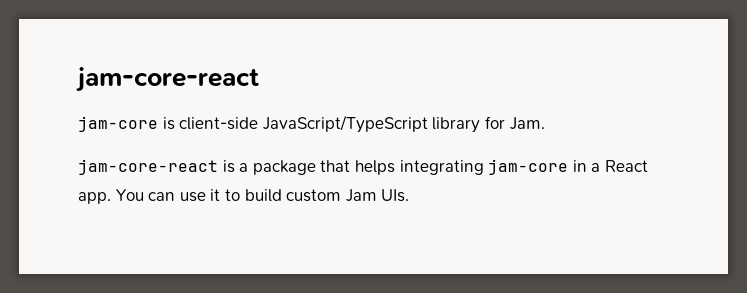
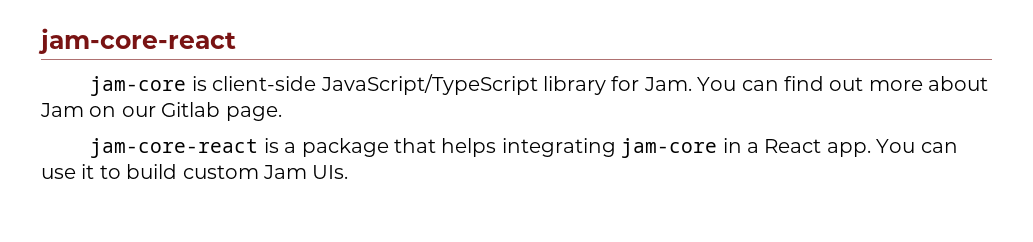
- jam-core is client-side JavaScript/TypeScript library for Jam.
+ jam-core is client-side JavaScript/TypeScript library for Jam. You can find out more about Jam on our Gitlab page.

